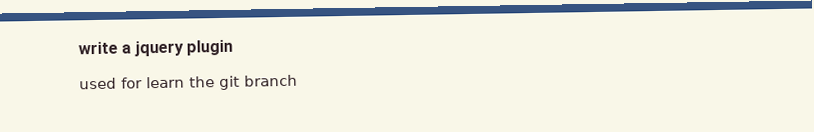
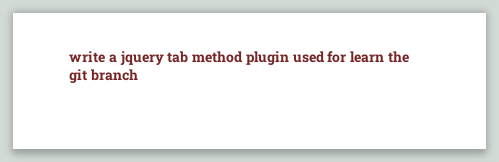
- write a jquery plugin
- used for learn the git branch
+ write a jquery tab method plugin used for learn the git branch

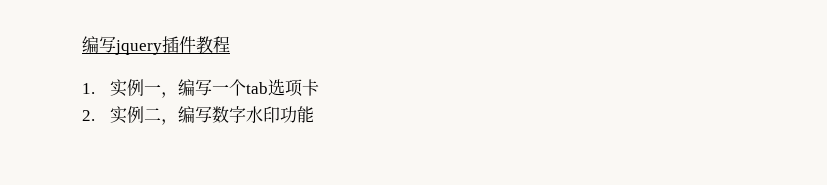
- write a jquery tab method plugin used for learn the git branch
+ 编写jquery插件教程
+ 1.实例一，编写一个tab选项卡
+ 2.实例二，编写数字水印功能

